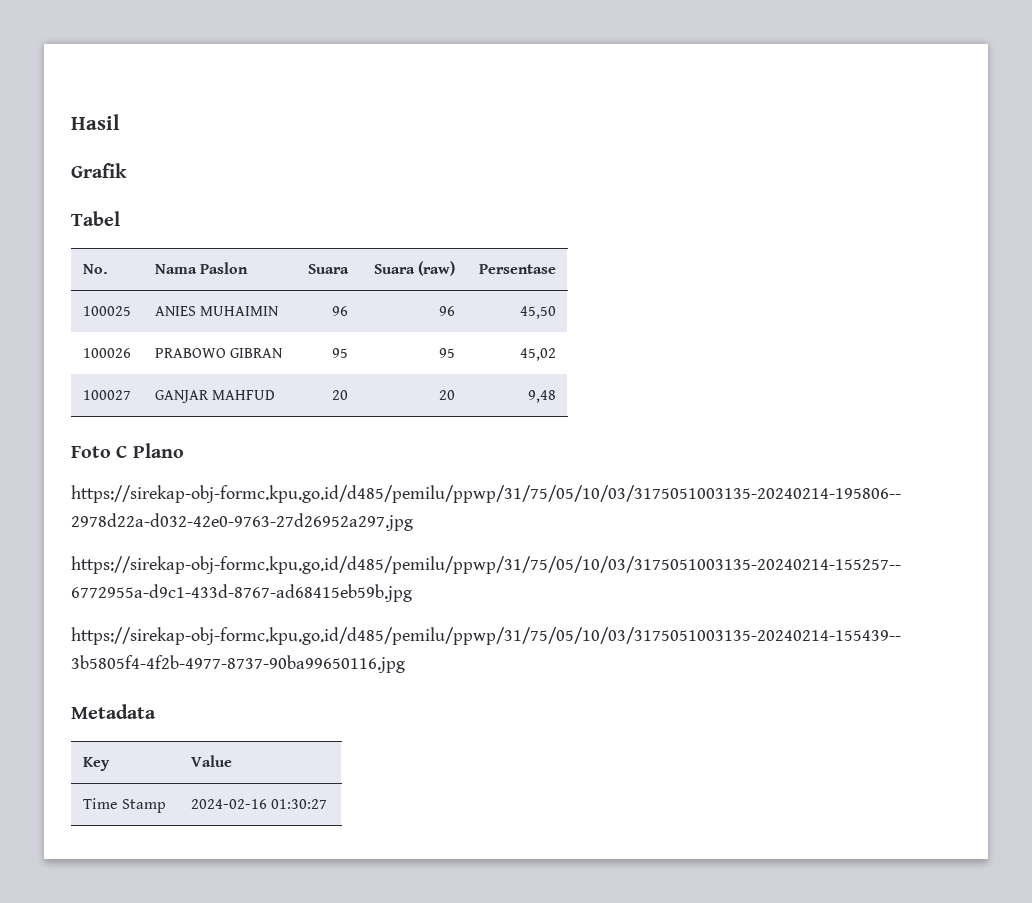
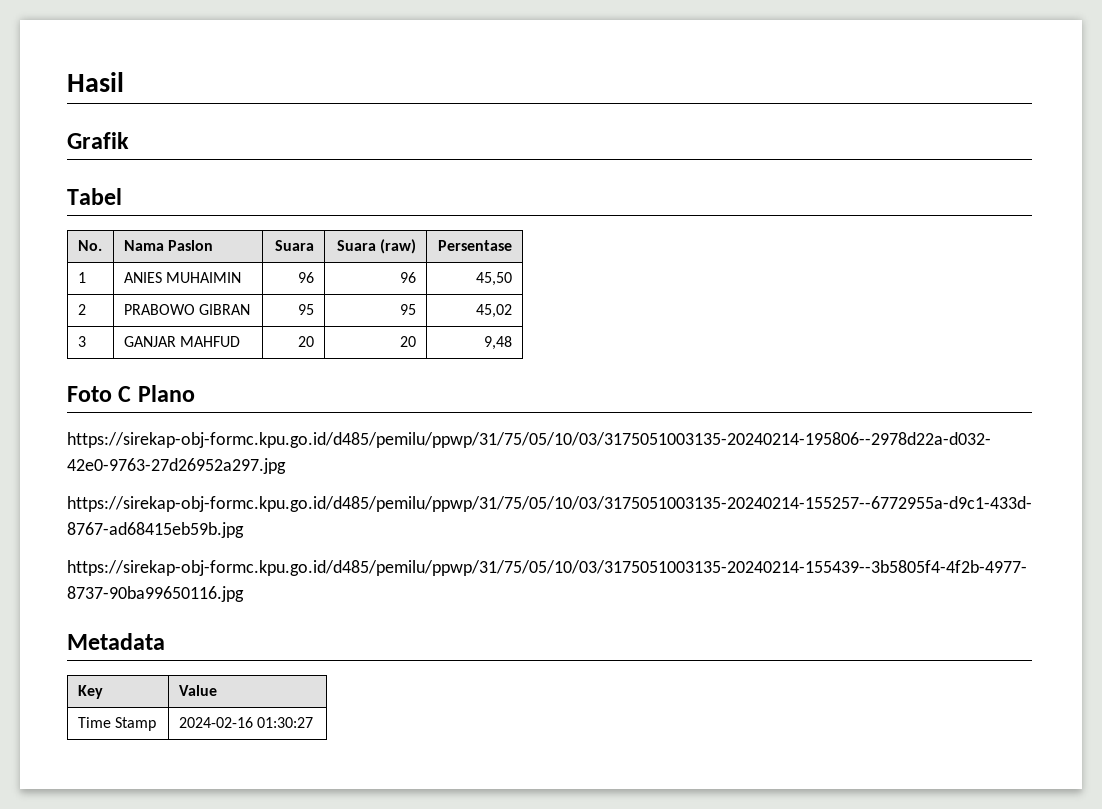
- 100025 | ANIES MUHAIMIN | 96 | 96 | 45,50
+ 1 | ANIES MUHAIMIN | 96 | 96 | 45,50
- 100026 | PRABOWO GIBRAN | 95 | 95 | 45,02
+ 2 | PRABOWO GIBRAN | 95 | 95 | 45,02
- 100027 | GANJAR MAHFUD | 20 | 20 | 9,48
+ 3 | GANJAR MAHFUD | 20 | 20 | 9,48

